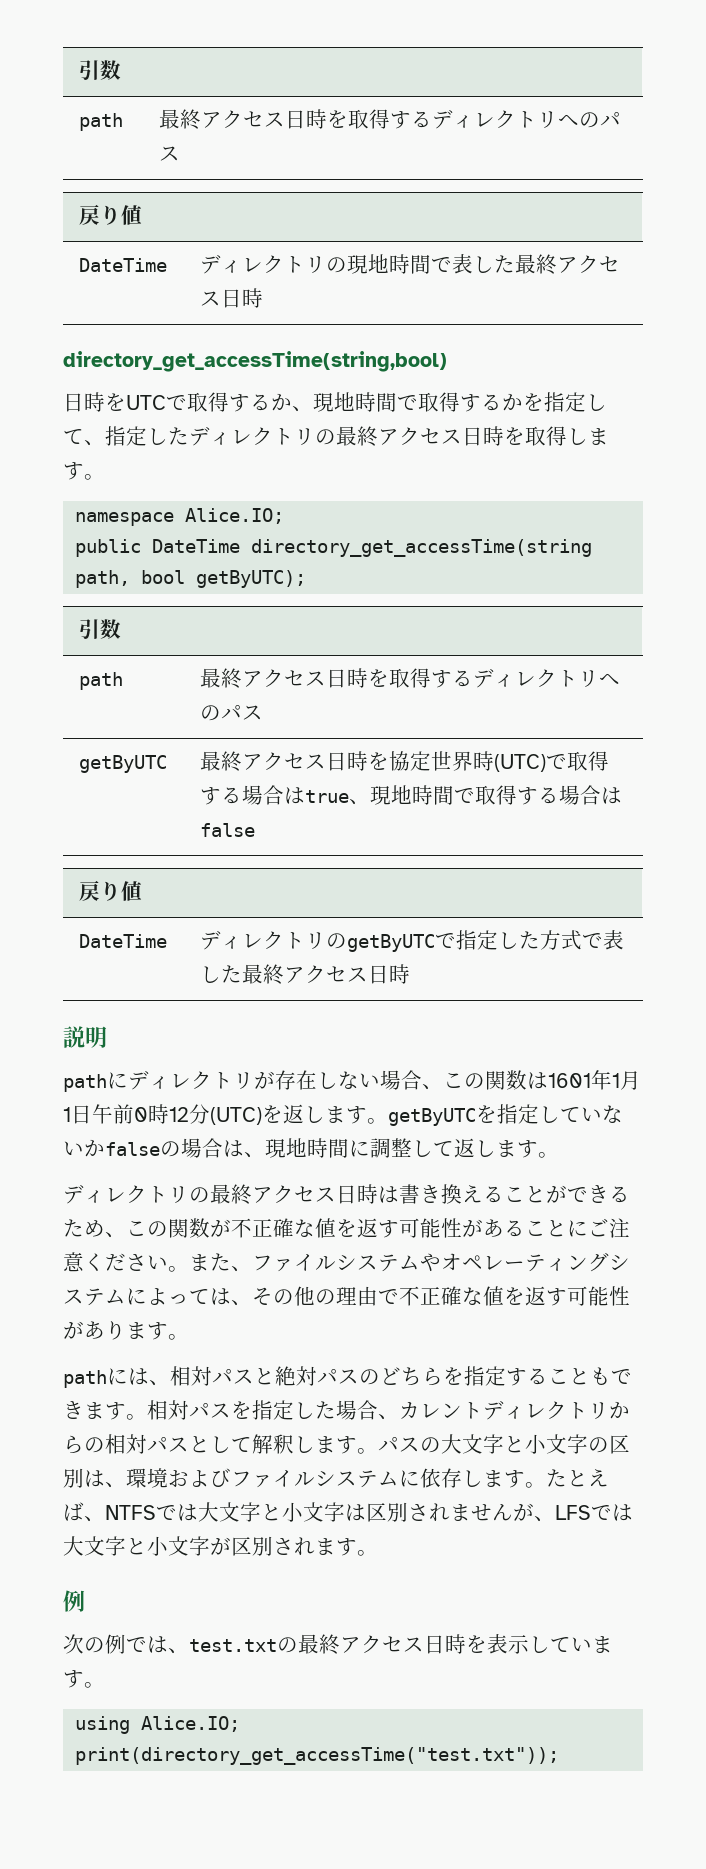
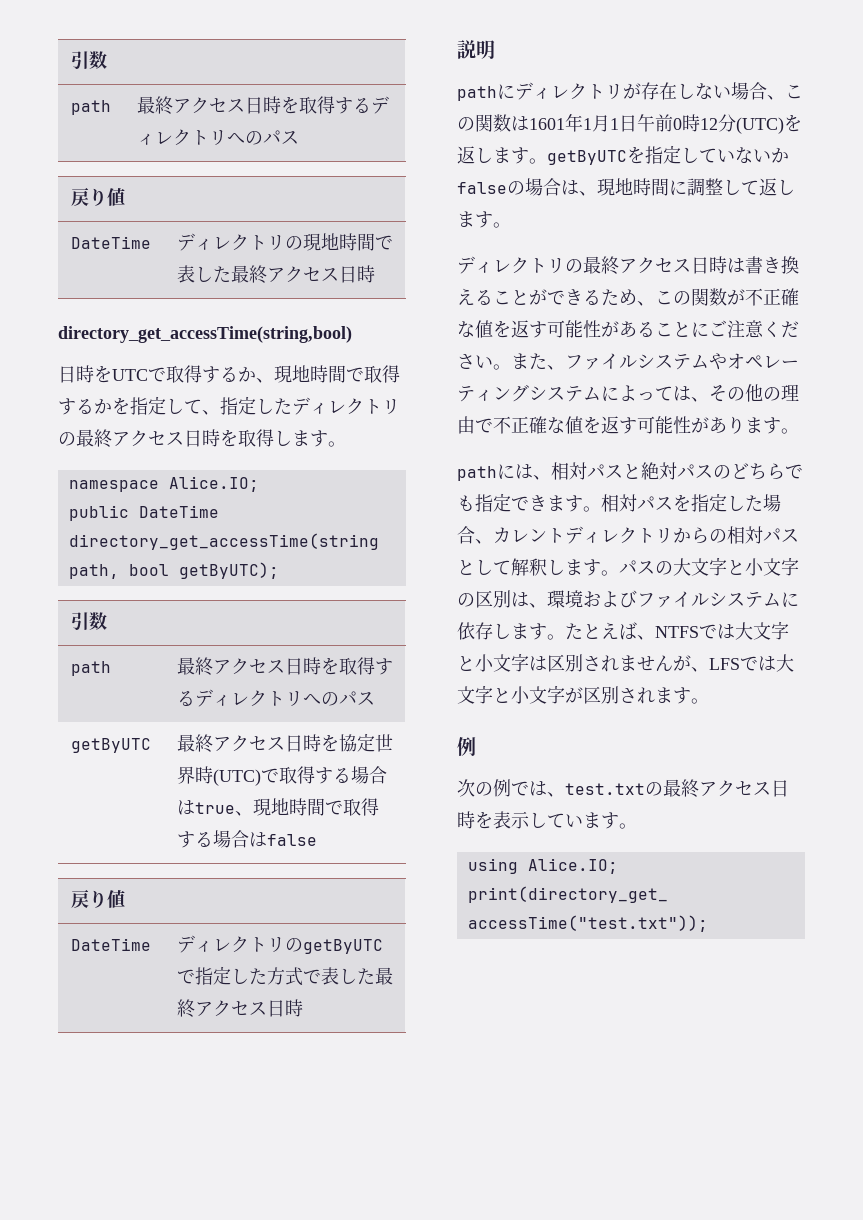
- pathには、相対パスと絶対パスのどちらを指定することもできます。
+ pathには、相対パスと絶対パスのどちらでも指定できます。

